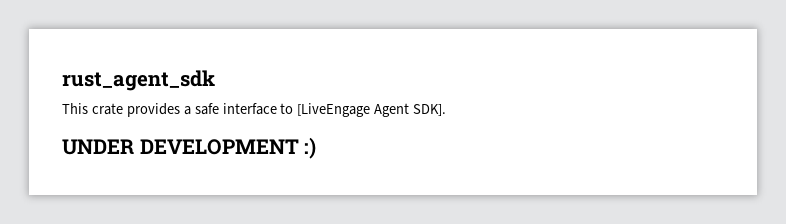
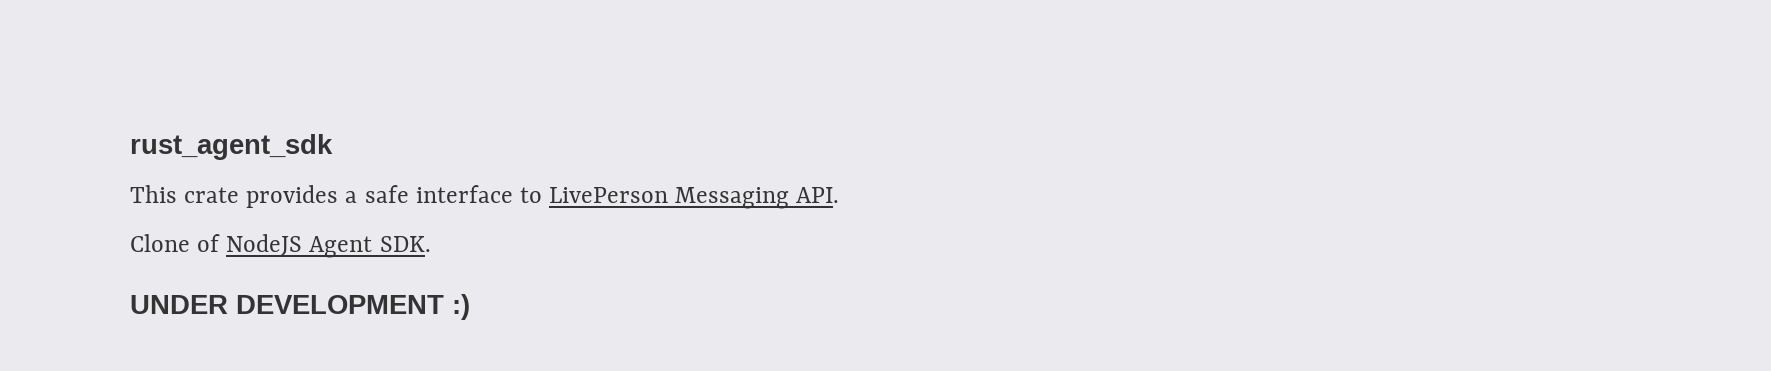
- This crate provides a safe interface to [LiveEngage Agent SDK].
+ This crate provides a safe interface to LivePerson Messaging API.
+ Clone of NodeJS Agent SDK.

